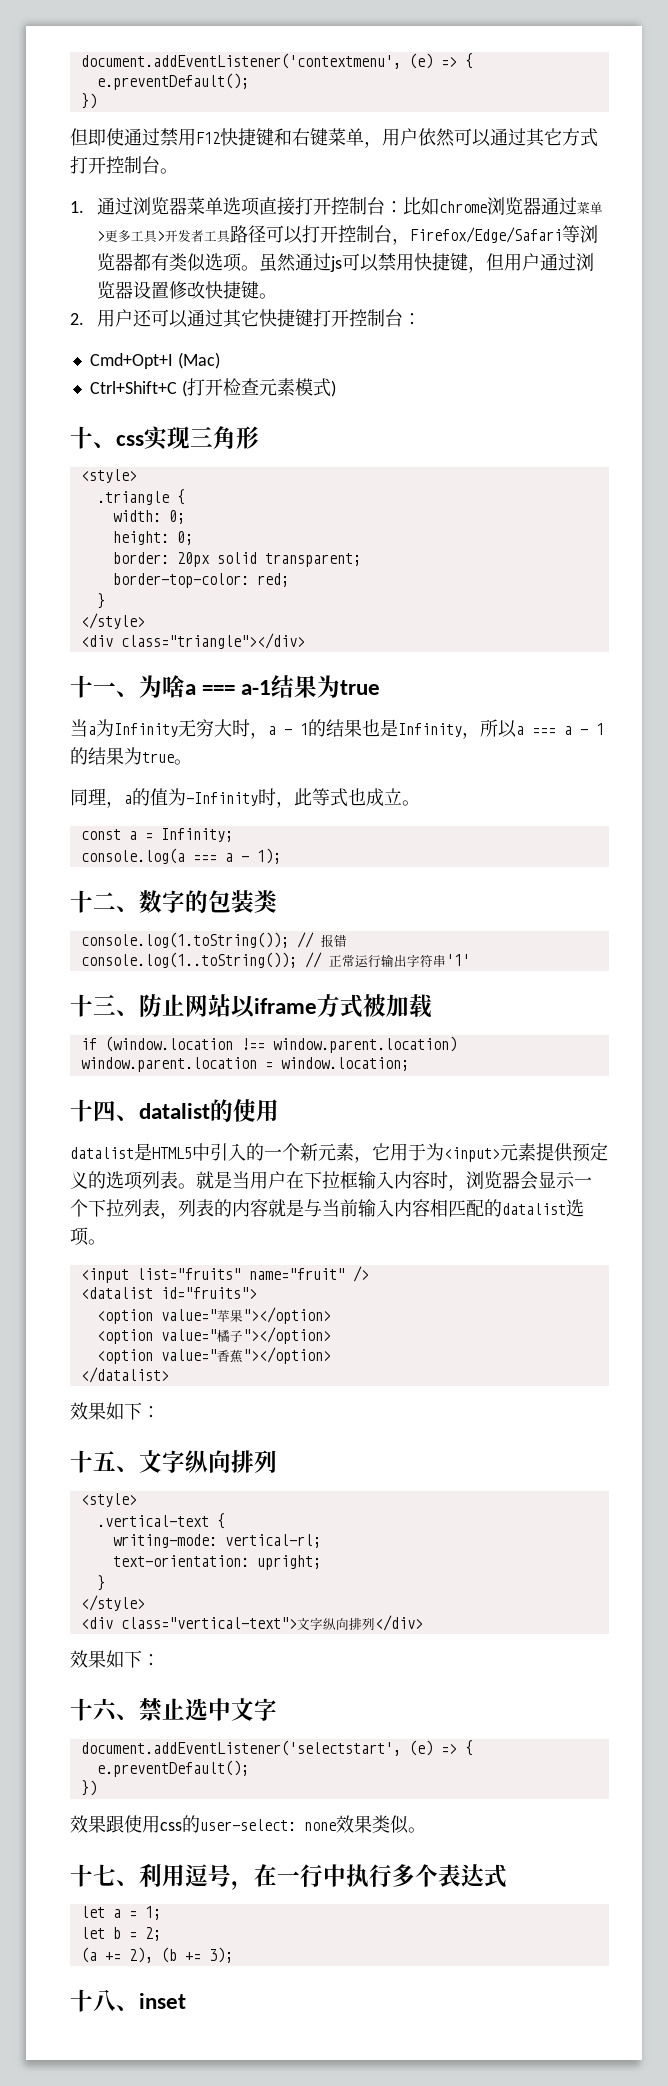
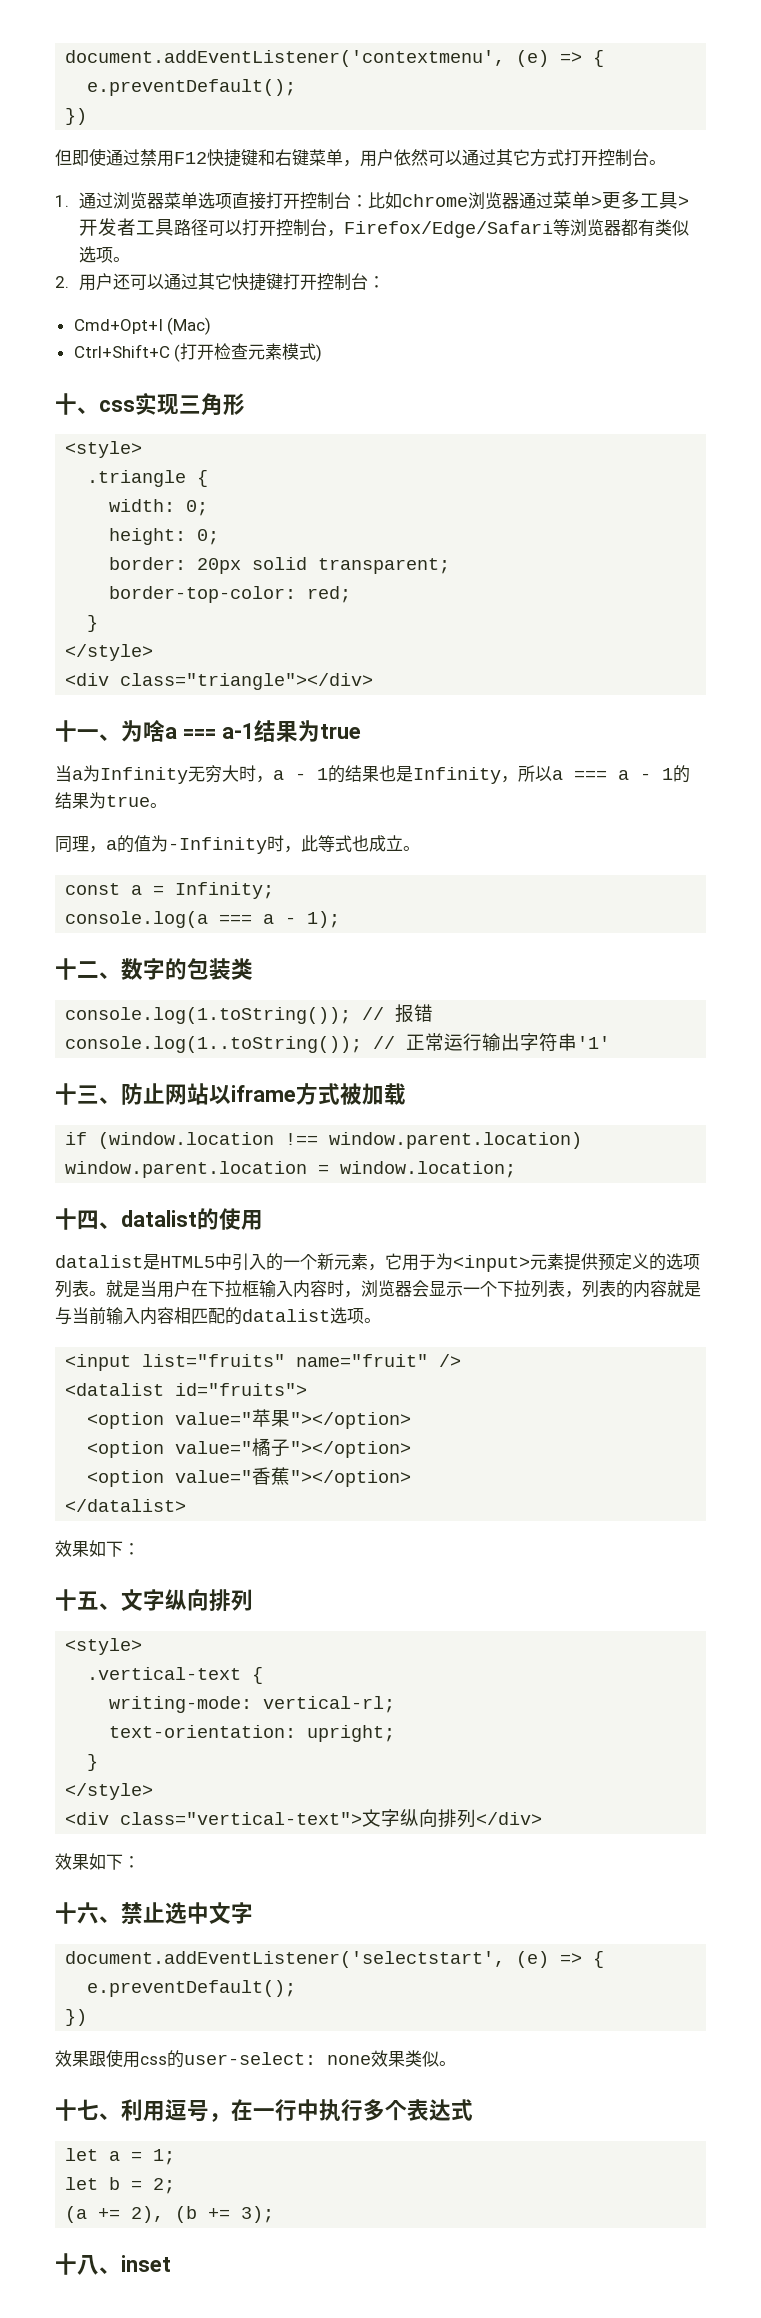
- 虽然通过js可以禁用快捷键，但用户通过浏览器设置修改快捷键。

